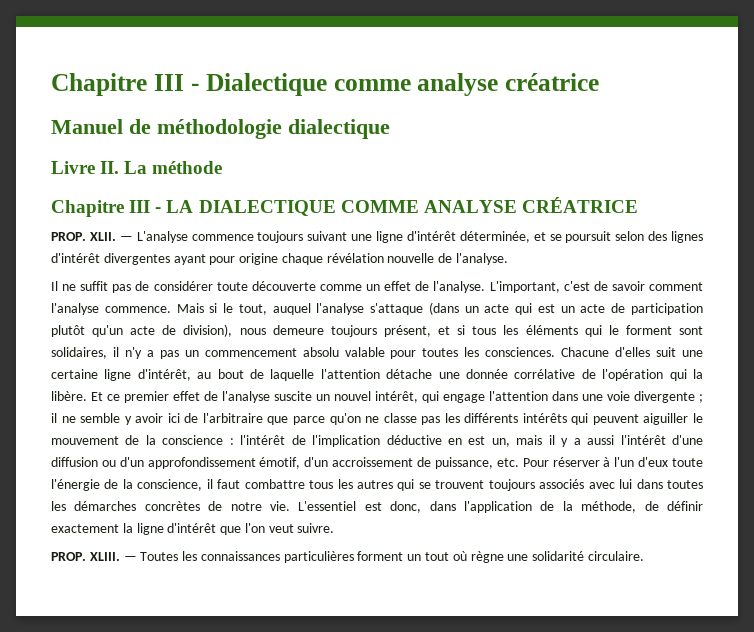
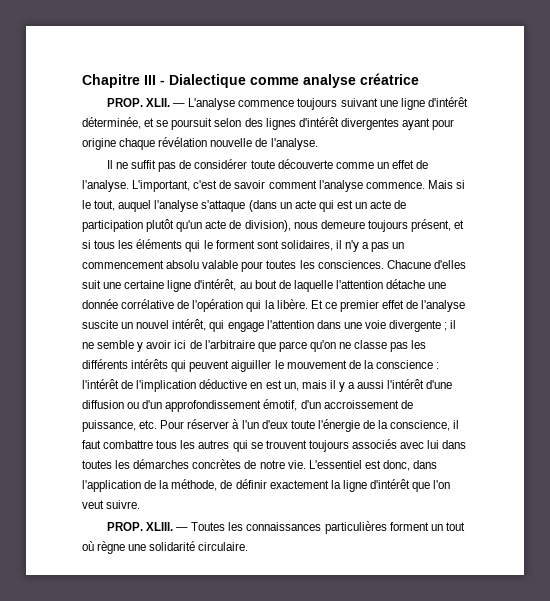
- Manuel de méthodologie dialectique
- Livre II. La méthode
- Chapitre III - LA DIALECTIQUE COMME ANALYSE CRÉATRICE

